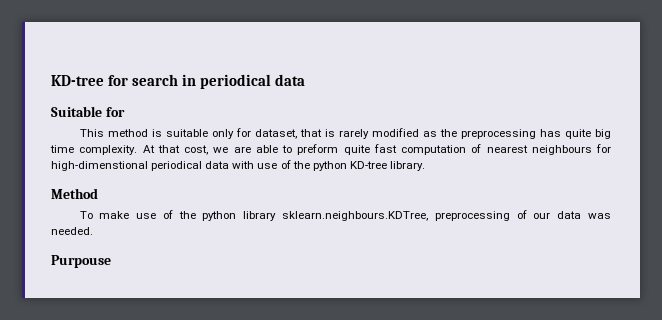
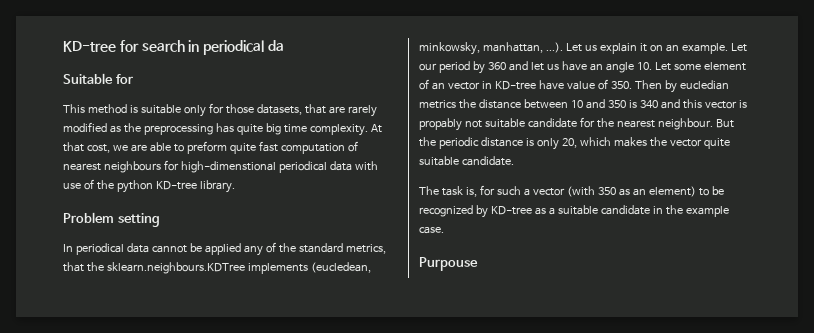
- KD-tree for search in periodical data
+ KD-tree for search in periodical da
- This method is suitable only for dataset, that is rarely modified as the preprocessing has quite big time complexity.
+ This method is suitable only for those datasets, that are rarely modified as the preprocessing has quite big time complexity.
- Method
- To make use of the python library sklearn.neighbours.KDTree, preprocessing of our data was needed.
+ Problem setting
+ In periodical data cannot be applied any of the standard metrics, that the sklearn.neighbours.KDTree implements (eucledean, minkowsky, manhattan, ...). Let us explain it on an example. Let our period by 360 and let us have an angle 10. Let some element of an vector in KD-tree have value of 350. Then by eucledian metrics the distance between 10 and 350 is 340 and this vector is propably not suitable candidate for the nearest neighbour. But the periodic distance is only 20, which makes the vector quite suitable candidate.
+ The task is, for such a vector (with 350 as an element) to be recognized by KD-tree as a suitable candidate in the example case.

